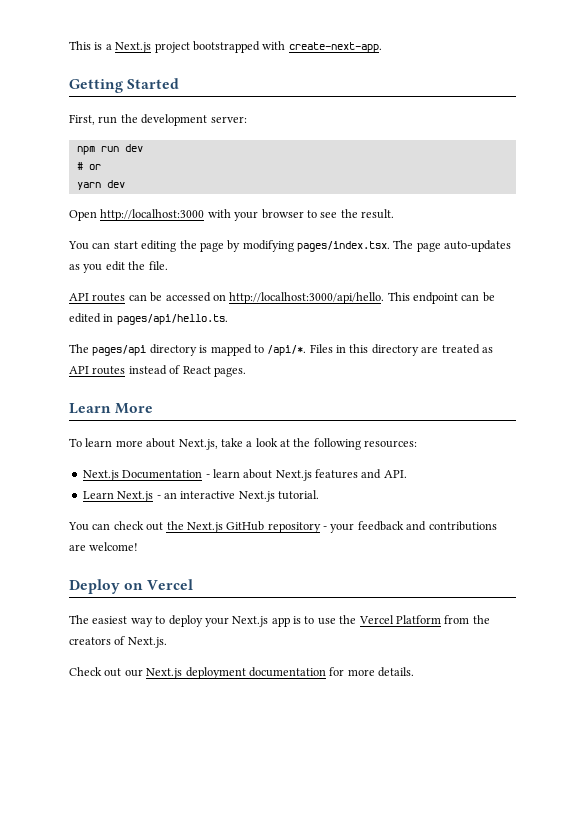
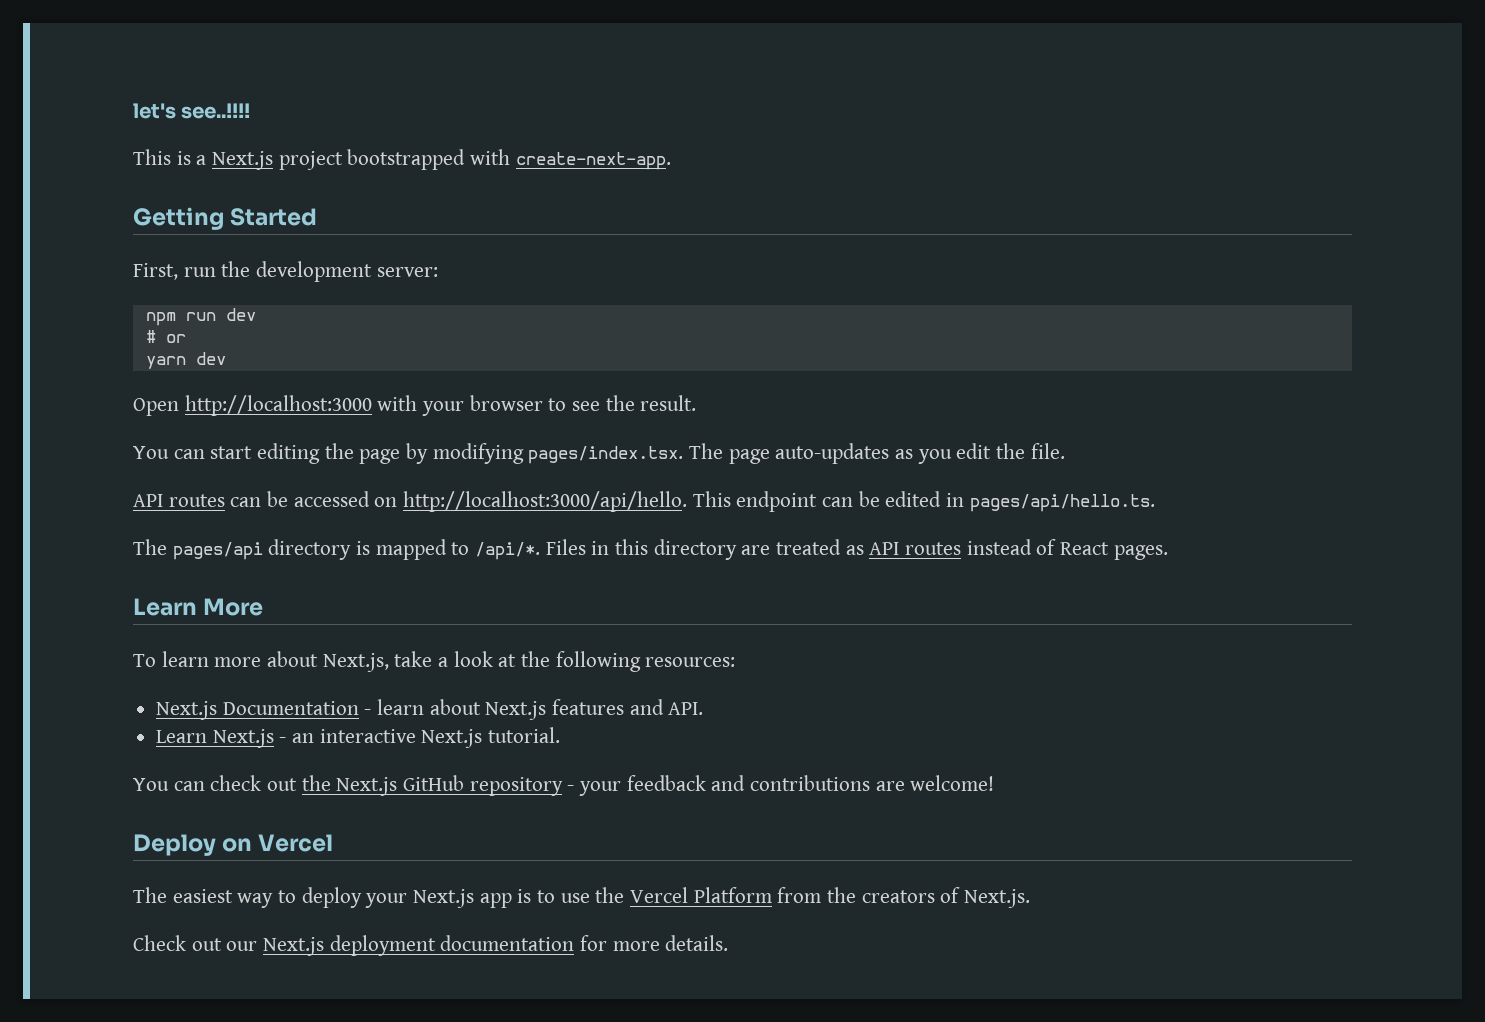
+ let's see..!!!!

